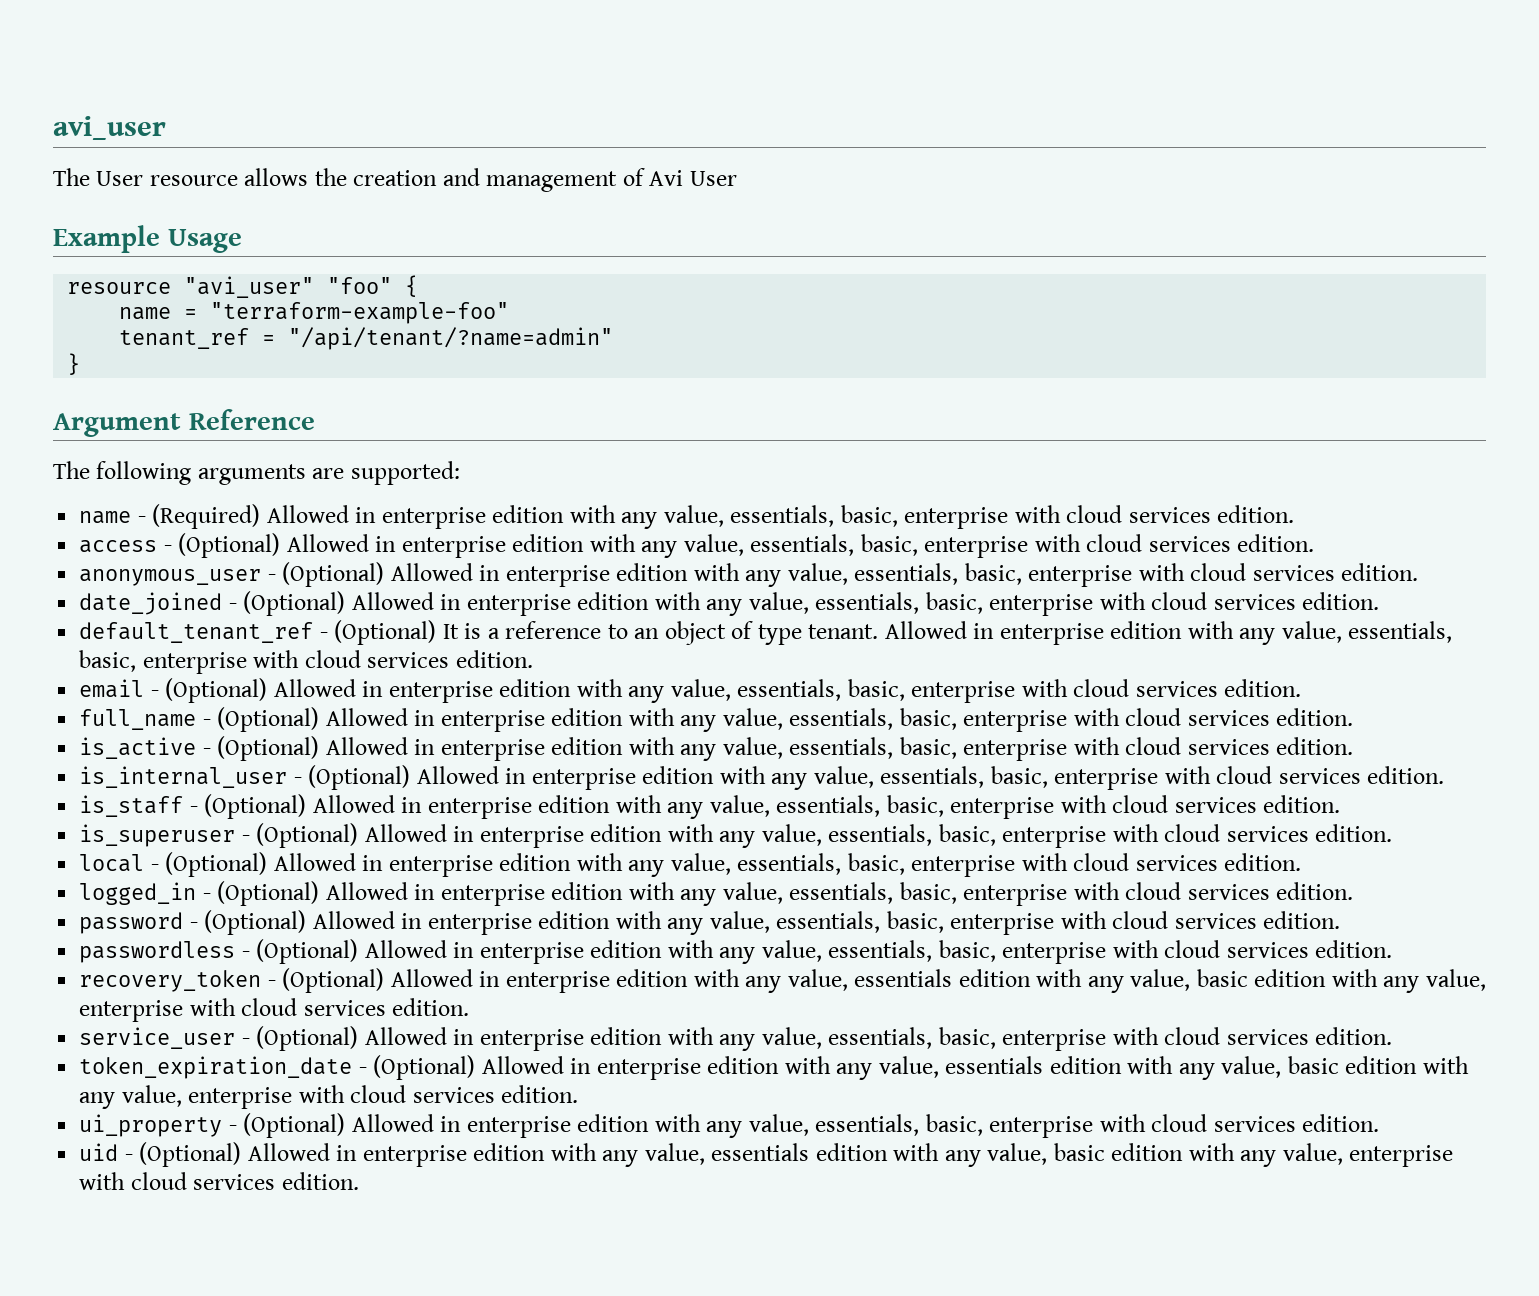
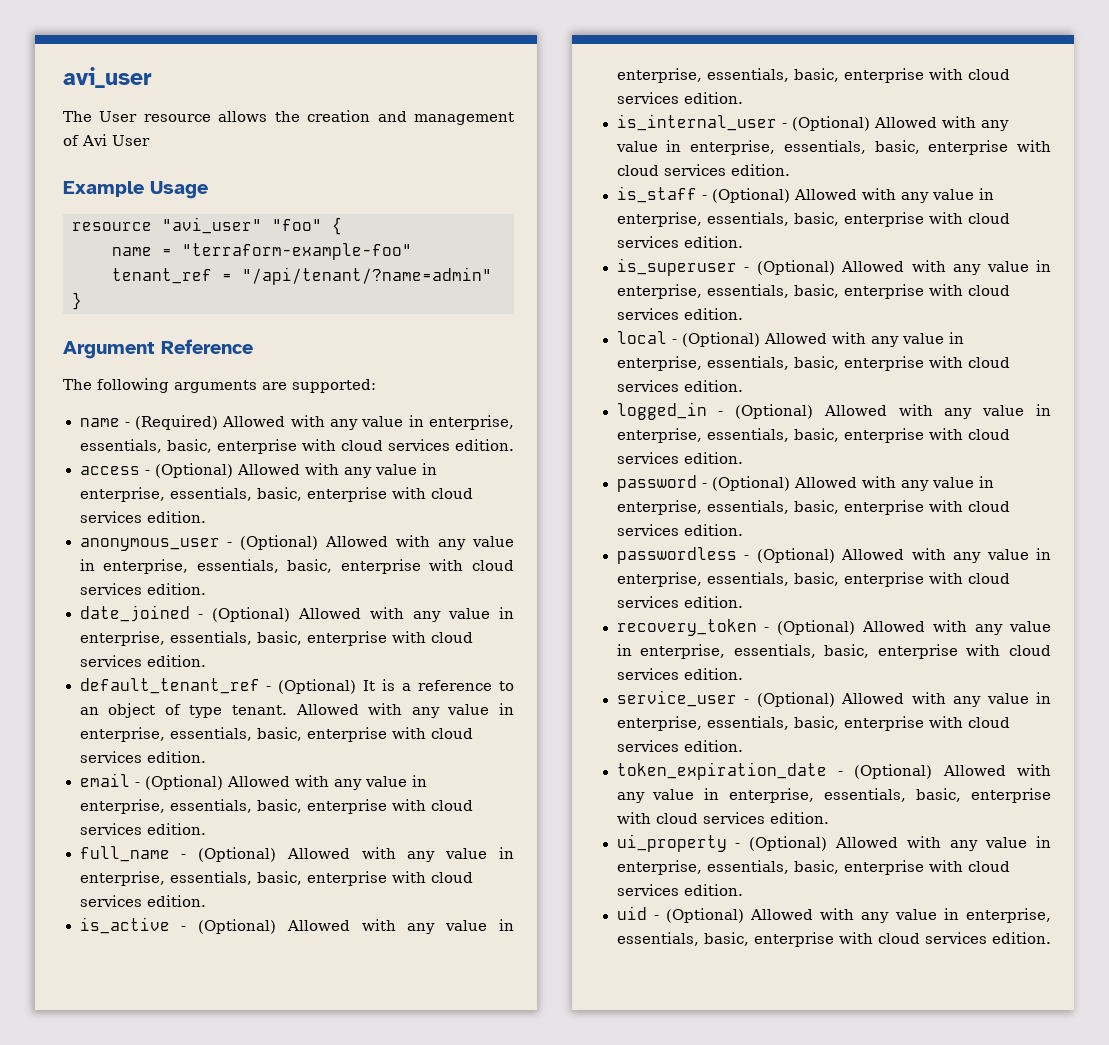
- name - (Required) Allowed in enterprise edition with any value, essentials, basic, enterprise with cloud services edition.
+ name - (Required) Allowed with any value in enterprise, essentials, basic, enterprise with cloud services edition.
- access - (Optional) Allowed in enterprise edition with any value, essentials, basic, enterprise with cloud services edition.
+ access - (Optional) Allowed with any value in enterprise, essentials, basic, enterprise with cloud services edition.
- anonymous_user - (Optional) Allowed in enterprise edition with any value, essentials, basic, enterprise with cloud services edition.
+ anonymous_user - (Optional) Allowed with any value in enterprise, essentials, basic, enterprise with cloud services edition.
- date_joined - (Optional) Allowed in enterprise edition with any value, essentials, basic, enterprise with cloud services edition.
+ date_joined - (Optional) Allowed with any value in enterprise, essentials, basic, enterprise with cloud services edition.
- default_tenant_ref - (Optional) It is a reference to an object of type tenant. Allowed in enterprise edition with any value, essentials, basic, enterprise with cloud services edition.
+ default_tenant_ref - (Optional) It is a reference to an object of type tenant. Allowed with any value in enterprise, essentials, basic, enterprise with cloud services edition.
- email - (Optional) Allowed in enterprise edition with any value, essentials, basic, enterprise with cloud services edition.
+ email - (Optional) Allowed with any value in enterprise, essentials, basic, enterprise with cloud services edition.
- full_name - (Optional) Allowed in enterprise edition with any value, essentials, basic, enterprise with cloud services edition.
+ full_name - (Optional) Allowed with any value in enterprise, essentials, basic, enterprise with cloud services edition.
- is_active - (Optional) Allowed in enterprise edition with any value, essentials, basic, enterprise with cloud services edition.
+ is_active - (Optional) Allowed with any value in enterprise, essentials, basic, enterprise with cloud services edition.
- is_internal_user - (Optional) Allowed in enterprise edition with any value, essentials, basic, enterprise with cloud services edition.
+ is_internal_user - (Optional) Allowed with any value in enterprise, essentials, basic, enterprise with cloud services edition.
- is_staff - (Optional) Allowed in enterprise edition with any value, essentials, basic, enterprise with cloud services edition.
+ is_staff - (Optional) Allowed with any value in enterprise, essentials, basic, enterprise with cloud services edition.
- is_superuser - (Optional) Allowed in enterprise edition with any value, essentials, basic, enterprise with cloud services edition.
+ is_superuser - (Optional) Allowed with any value in enterprise, essentials, basic, enterprise with cloud services edition.
- local - (Optional) Allowed in enterprise edition with any value, essentials, basic, enterprise with cloud services edition.
+ local - (Optional) Allowed with any value in enterprise, essentials, basic, enterprise with cloud services edition.
- logged_in - (Optional) Allowed in enterprise edition with any value, essentials, basic, enterprise with cloud services edition.
+ logged_in - (Optional) Allowed with any value in enterprise, essentials, basic, enterprise with cloud services edition.
- password - (Optional) Allowed in enterprise edition with any value, essentials, basic, enterprise with cloud services edition.
+ password - (Optional) Allowed with any value in enterprise, essentials, basic, enterprise with cloud services edition.
- passwordless - (Optional) Allowed in enterprise edition with any value, essentials, basic, enterprise with cloud services edition.
+ passwordless - (Optional) Allowed with any value in enterprise, essentials, basic, enterprise with cloud services edition.
- recovery_token - (Optional) Allowed in enterprise edition with any value, essentials edition with any value, basic edition with any value, enterprise with cloud services edition.
+ recovery_token - (Optional) Allowed with any value in enterprise, essentials, basic, enterprise with cloud services edition.
- service_user - (Optional) Allowed in enterprise edition with any value, essentials, basic, enterprise with cloud services edition.
+ service_user - (Optional) Allowed with any value in enterprise, essentials, basic, enterprise with cloud services edition.
- token_expiration_date - (Optional) Allowed in enterprise edition with any value, essentials edition with any value, basic edition with any value, enterprise with cloud services edition.
+ token_expiration_date - (Optional) Allowed with any value in enterprise, essentials, basic, enterprise with cloud services edition.
- ui_property - (Optional) Allowed in enterprise edition with any value, essentials, basic, enterprise with cloud services edition.
+ ui_property - (Optional) Allowed with any value in enterprise, essentials, basic, enterprise with cloud services edition.
- uid - (Optional) Allowed in enterprise edition with any value, essentials edition with any value, basic edition with any value, enterprise with cloud services edition.
+ uid - (Optional) Allowed with any value in enterprise, essentials, basic, enterprise with cloud services edition.

